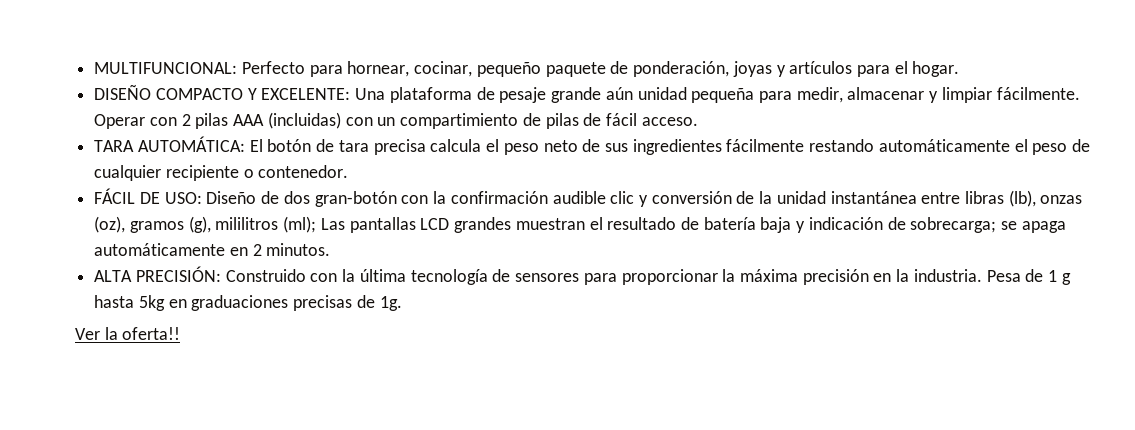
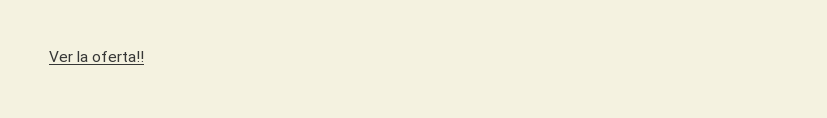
- MULTIFUNCIONAL: Perfecto para hornear, cocinar, pequeño paquete de ponderación, joyas y artículos para el hogar.
- DISEÑO COMPACTO Y EXCELENTE: Una plataforma de pesaje grande aún unidad pequeña para medir, almacenar y limpiar fácilmente. Operar con 2 pilas AAA (incluidas) con un compartimiento de pilas de fácil acceso.
- TARA AUTOMÁTICA: El botón de tara precisa calcula el peso neto de sus ingredientes fácilmente restando automáticamente el peso de cualquier recipiente o contenedor.
- FÁCIL DE USO: Diseño de dos gran-botón con la confirmación audible clic y conversión de la unidad instantánea entre libras (lb), onzas (oz), gramos (g), mililitros (ml); Las pantallas LCD grandes muestran el resultado de batería baja y indicación de sobrecarga; se apaga automáticamente en 2 minutos.
- ALTA PRECISIÓN: Construido con la última tecnología de sensores para proporcionar la máxima precisión en la industria. Pesa de 1 g hasta 5kg en graduaciones precisas de 1g.

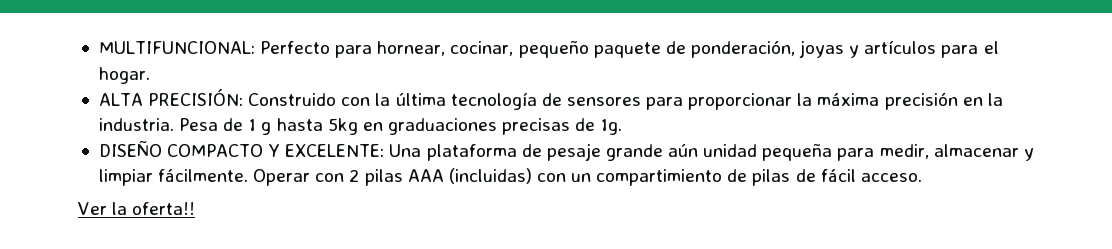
+ MULTIFUNCIONAL: Perfecto para hornear, cocinar, pequeño paquete de ponderación, joyas y artículos para el hogar.
+ ALTA PRECISIÓN: Construido con la última tecnología de sensores para proporcionar la máxima precisión en la industria. Pesa de 1 g hasta 5kg en graduaciones precisas de 1g.
+ DISEÑO COMPACTO Y EXCELENTE: Una plataforma de pesaje grande aún unidad pequeña para medir, almacenar y limpiar fácilmente. Operar con 2 pilas AAA (incluidas) con un compartimiento de pilas de fácil acceso.

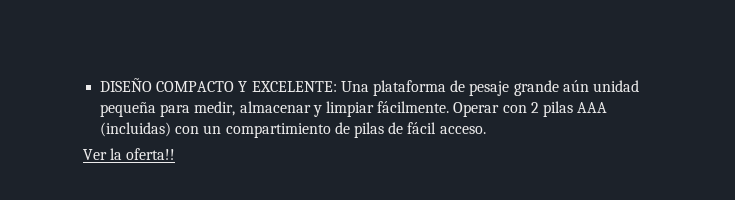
- MULTIFUNCIONAL: Perfecto para hornear, cocinar, pequeño paquete de ponderación, joyas y artículos para el hogar.
- ALTA PRECISIÓN: Construido con la última tecnología de sensores para proporcionar la máxima precisión en la industria. Pesa de 1 g hasta 5kg en graduaciones precisas de 1g.

